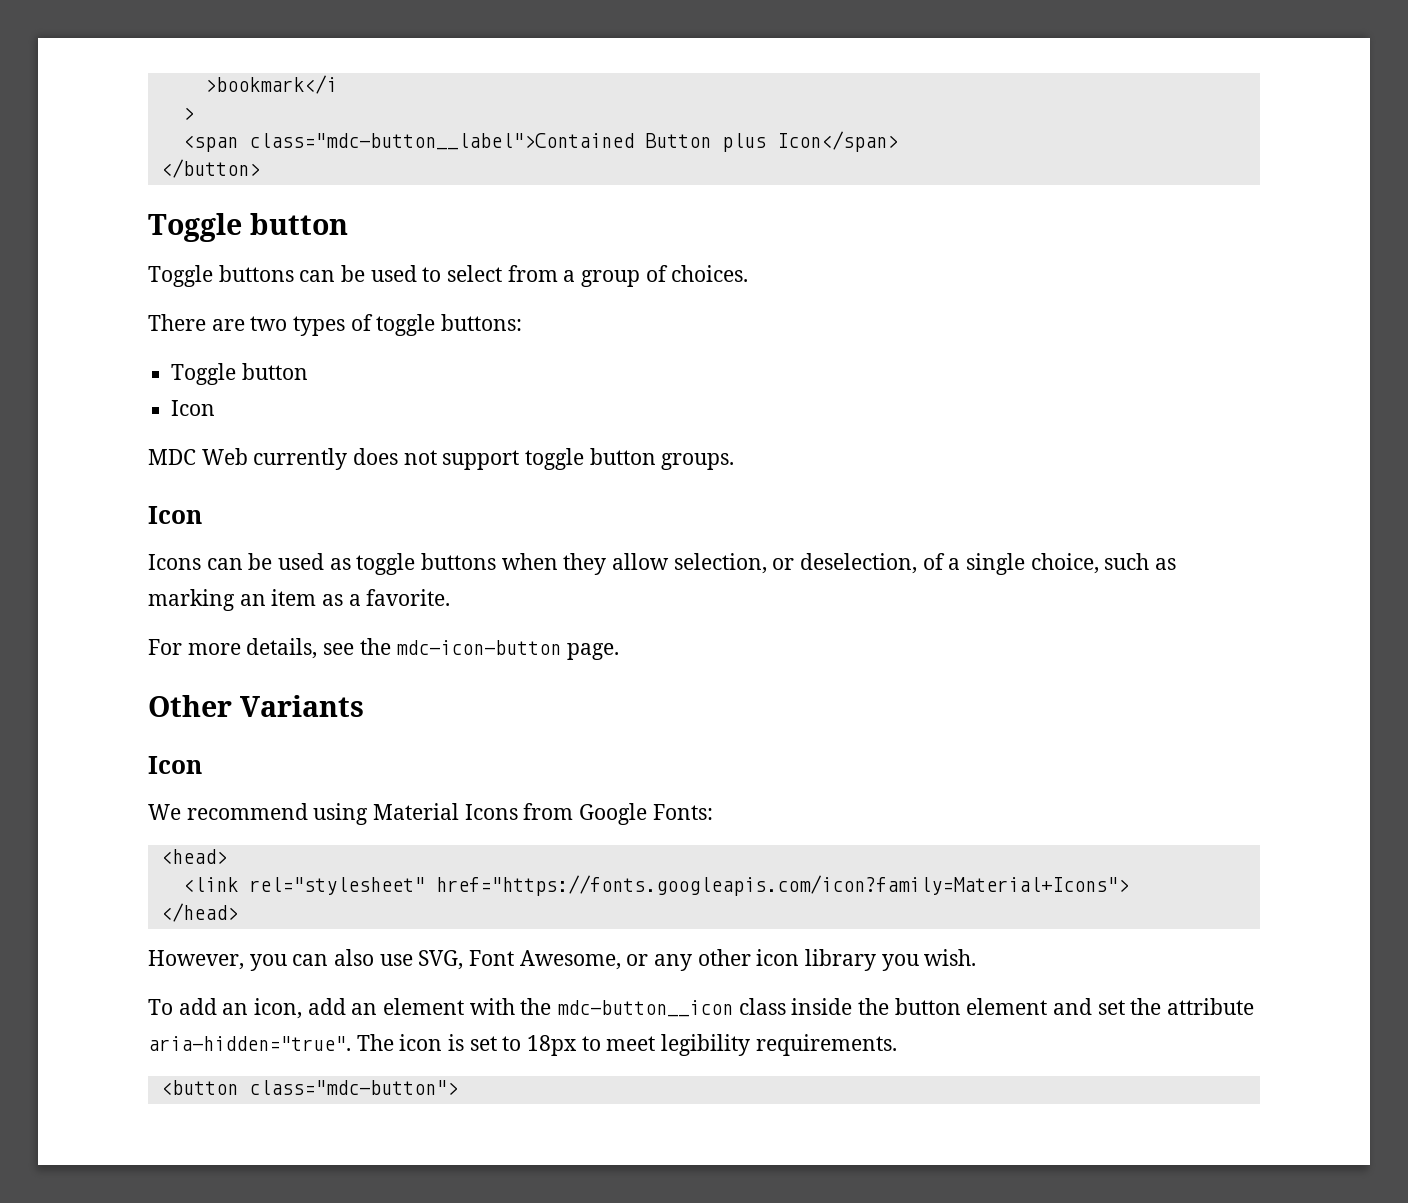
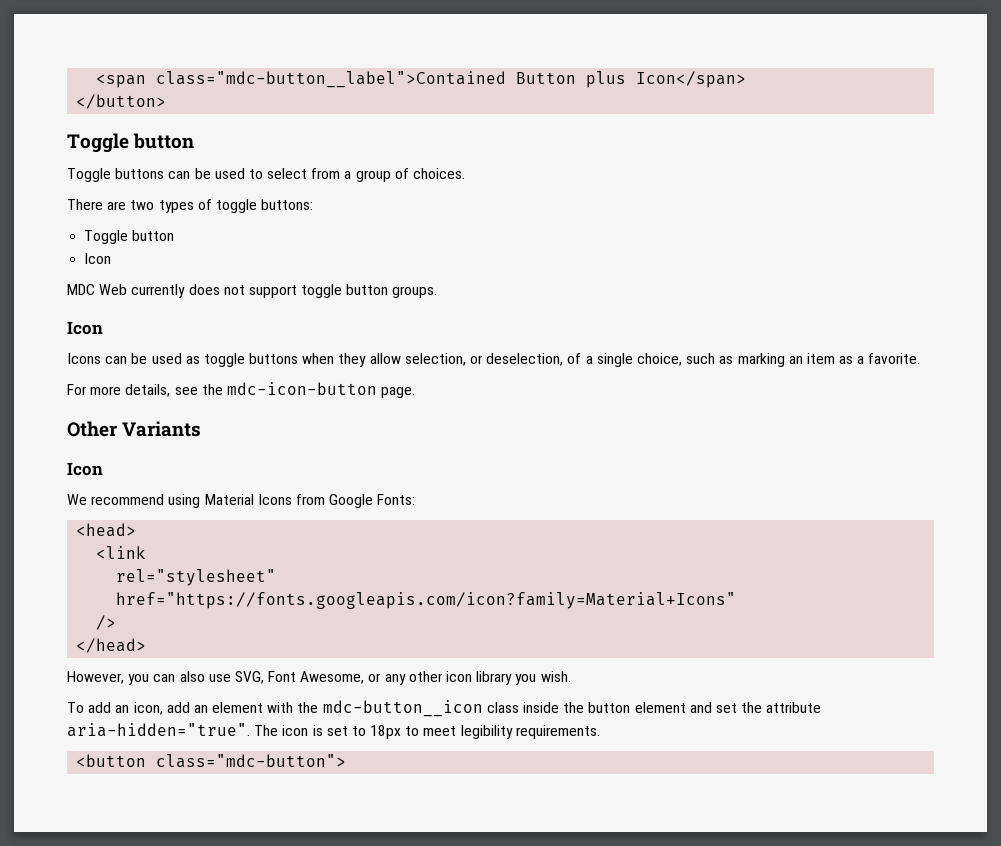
- >bookmark</i
- >
- <link rel="stylesheet" href="https://fonts.googleapis.com/icon?family=Material+Icons">
+ <link
+ rel="stylesheet"
+ href="https://fonts.googleapis.com/icon?family=Material+Icons"
+ />

